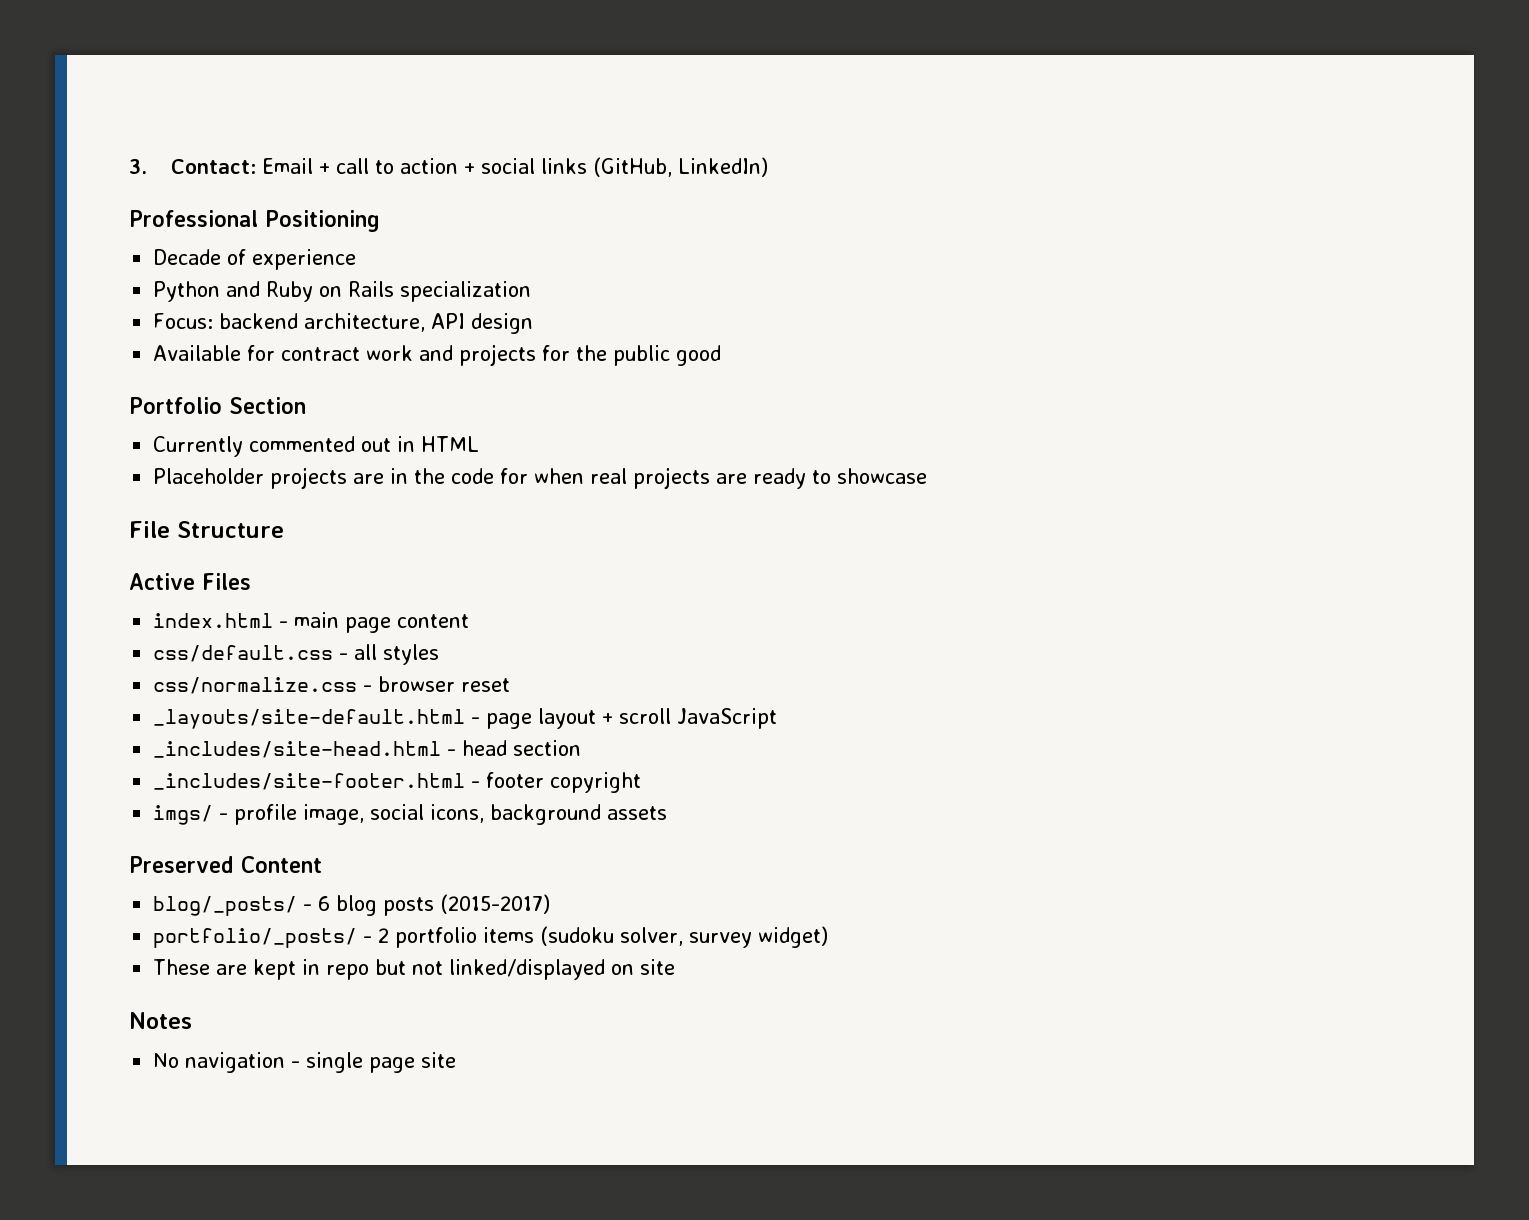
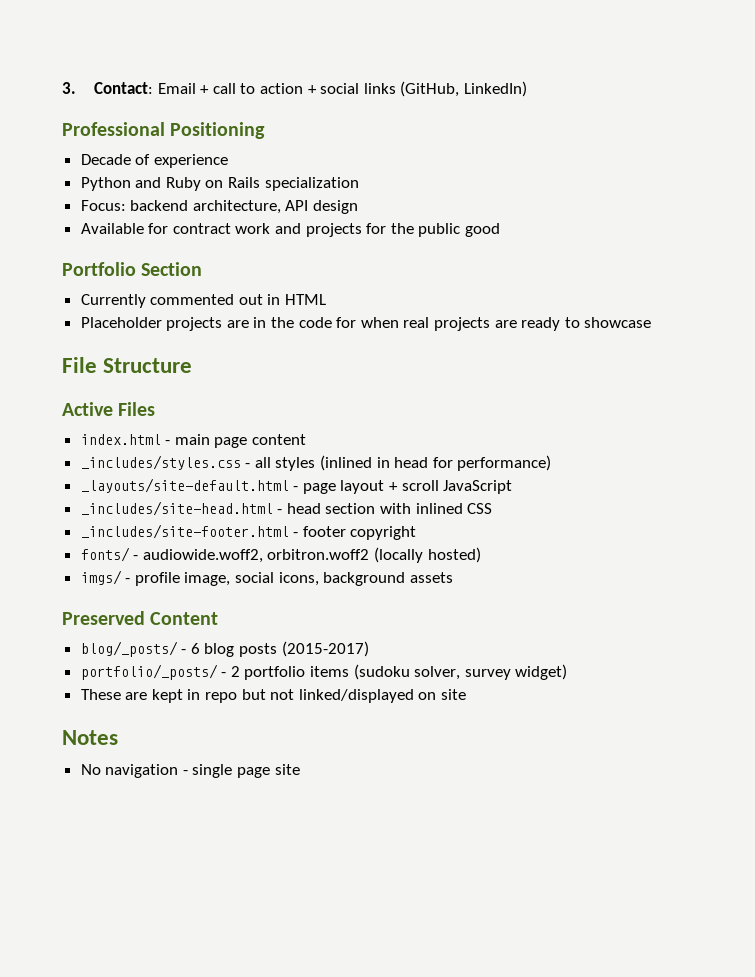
- css/default.css - all styles
- css/normalize.css - browser reset
+ _includes/styles.css - all styles (inlined in head for performance)
- _includes/site-head.html - head section
+ _includes/site-head.html - head section with inlined CSS
+ fonts/ - audiowide.woff2, orbitron.woff2 (locally hosted)

